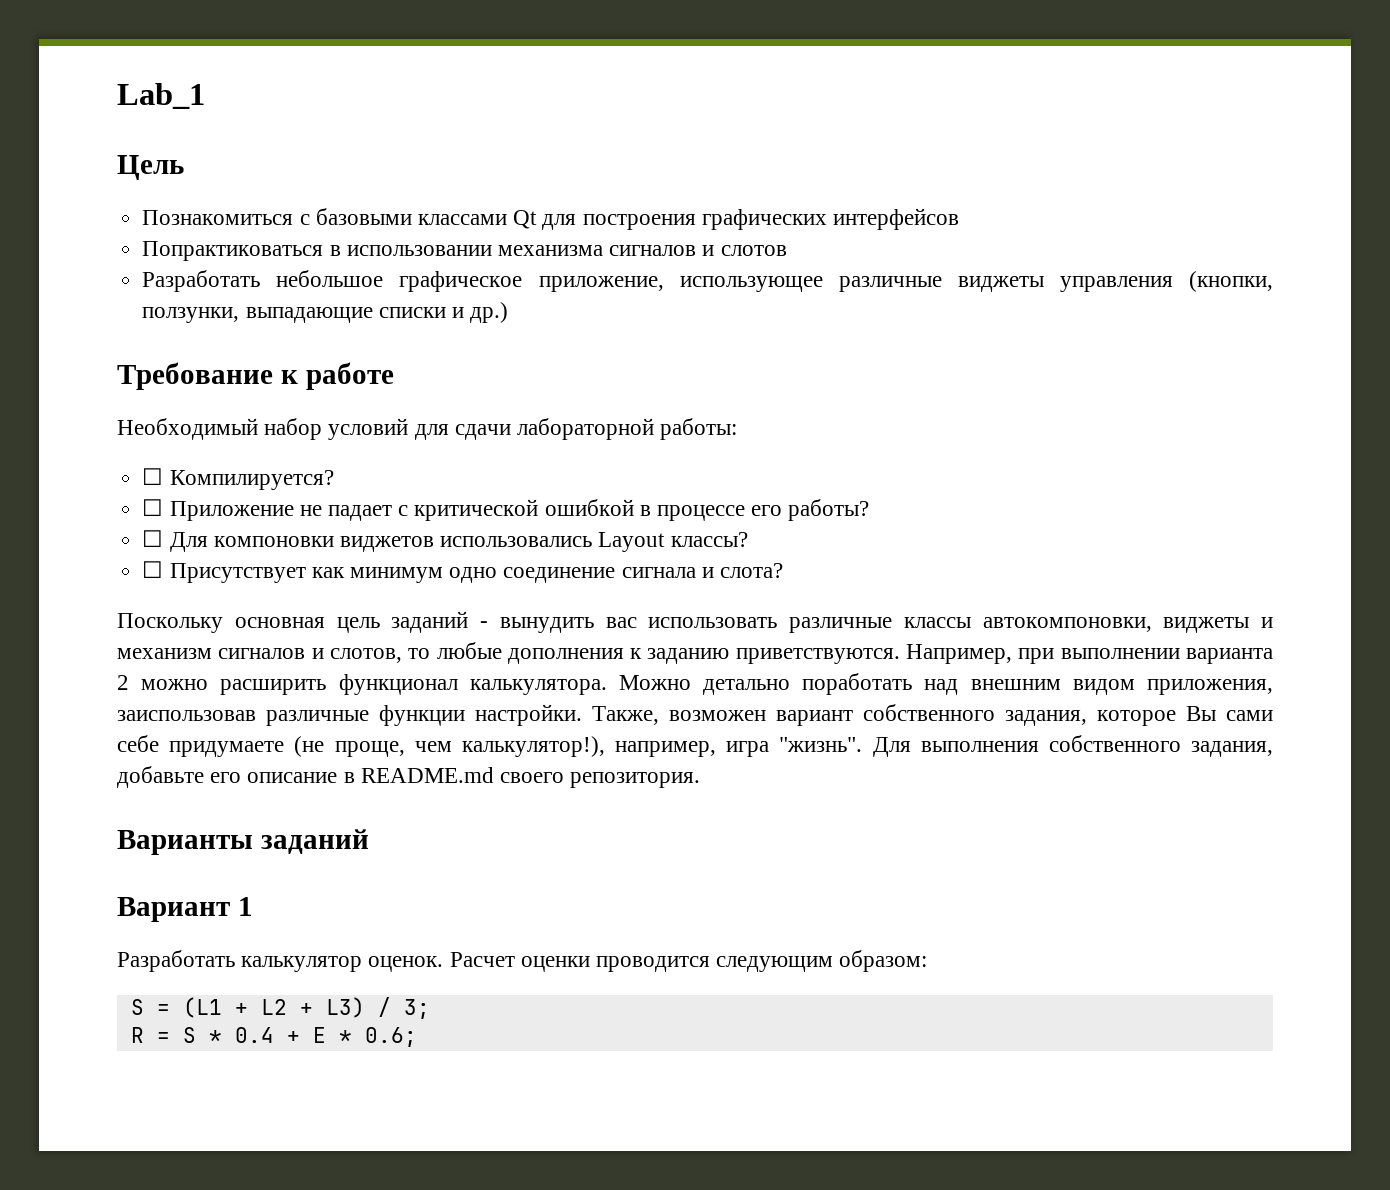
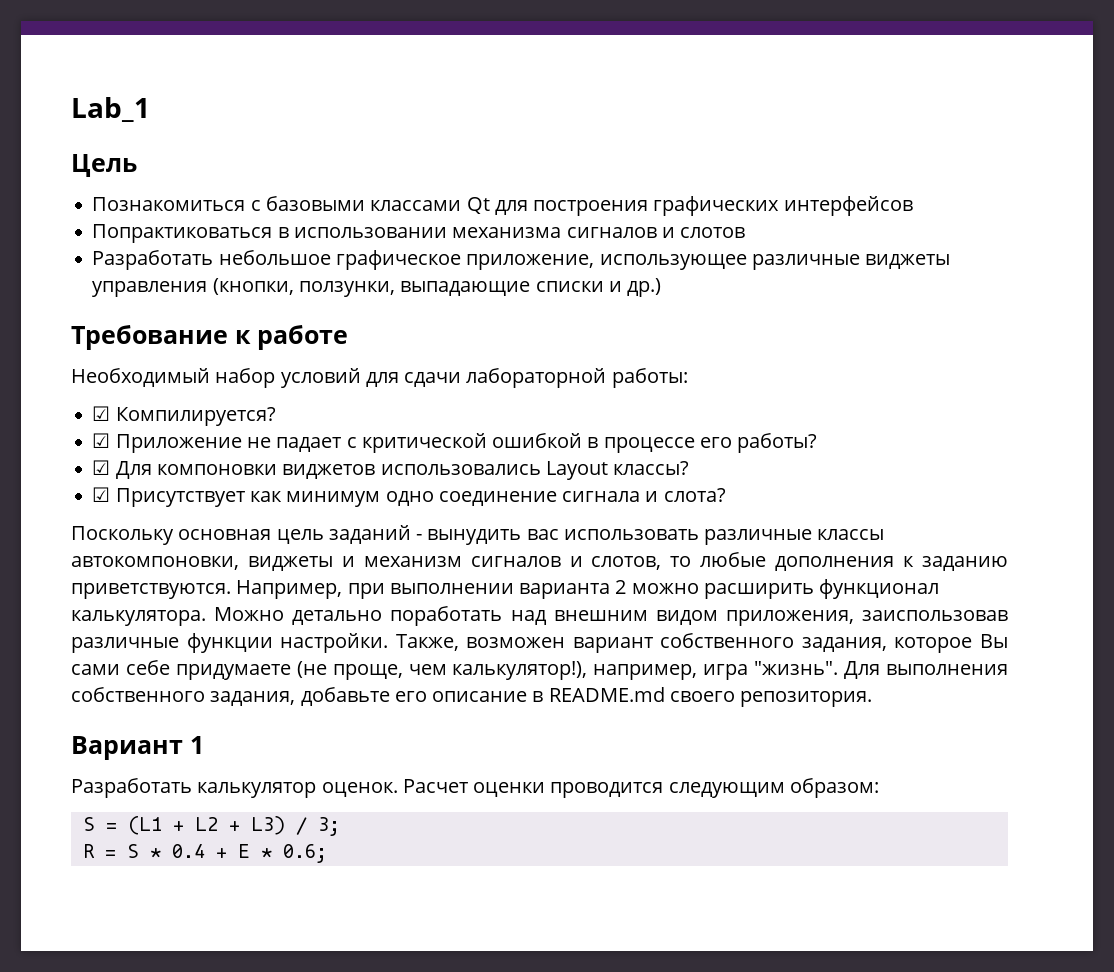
- ☐ Компилируется?
+ ☑ Компилируется?
- ☐ Приложение не падает с критической ошибкой в процессе его работы?
+ ☑ Приложение не падает с критической ошибкой в процессе его работы?
- ☐ Для компоновки виджетов использовались Layout классы?
+ ☑ Для компоновки виджетов использовались Layout классы?
- ☐ Присутствует как минимум одно соединение сигнала и слота?
+ ☑ Присутствует как минимум одно соединение сигнала и слота?
- Варианты заданий

